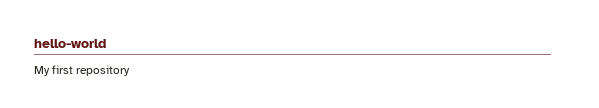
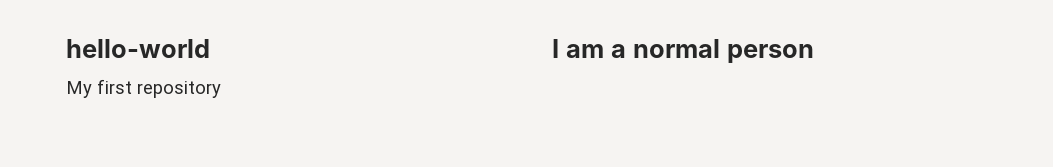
+ I am a normal person

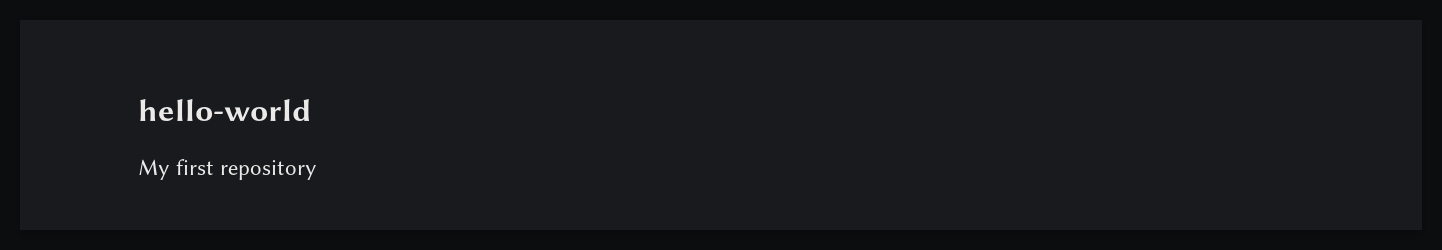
- I am a normal person

